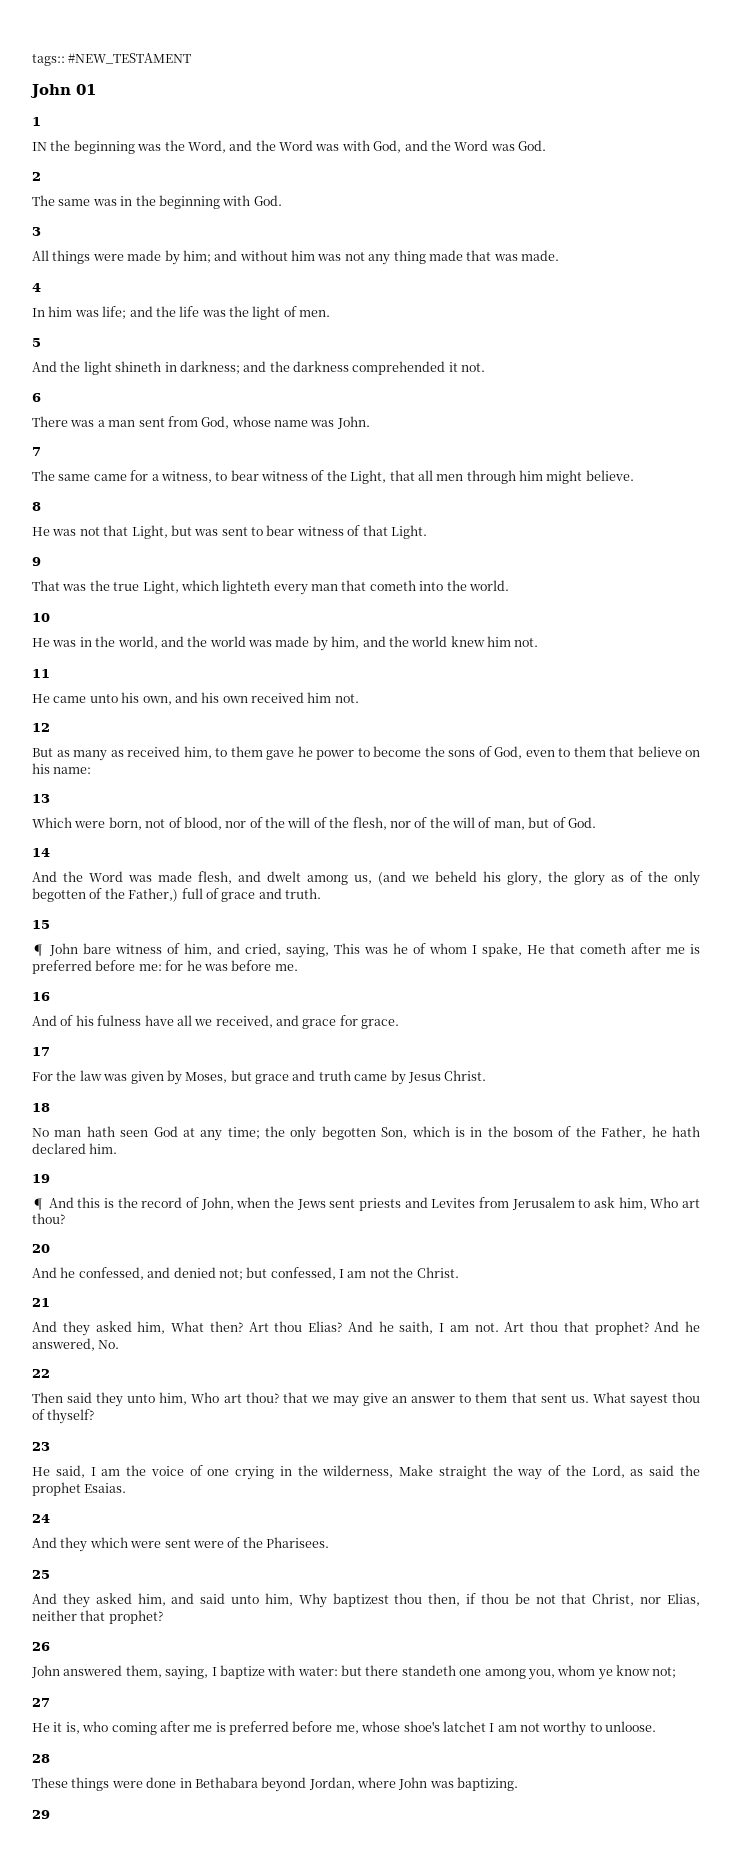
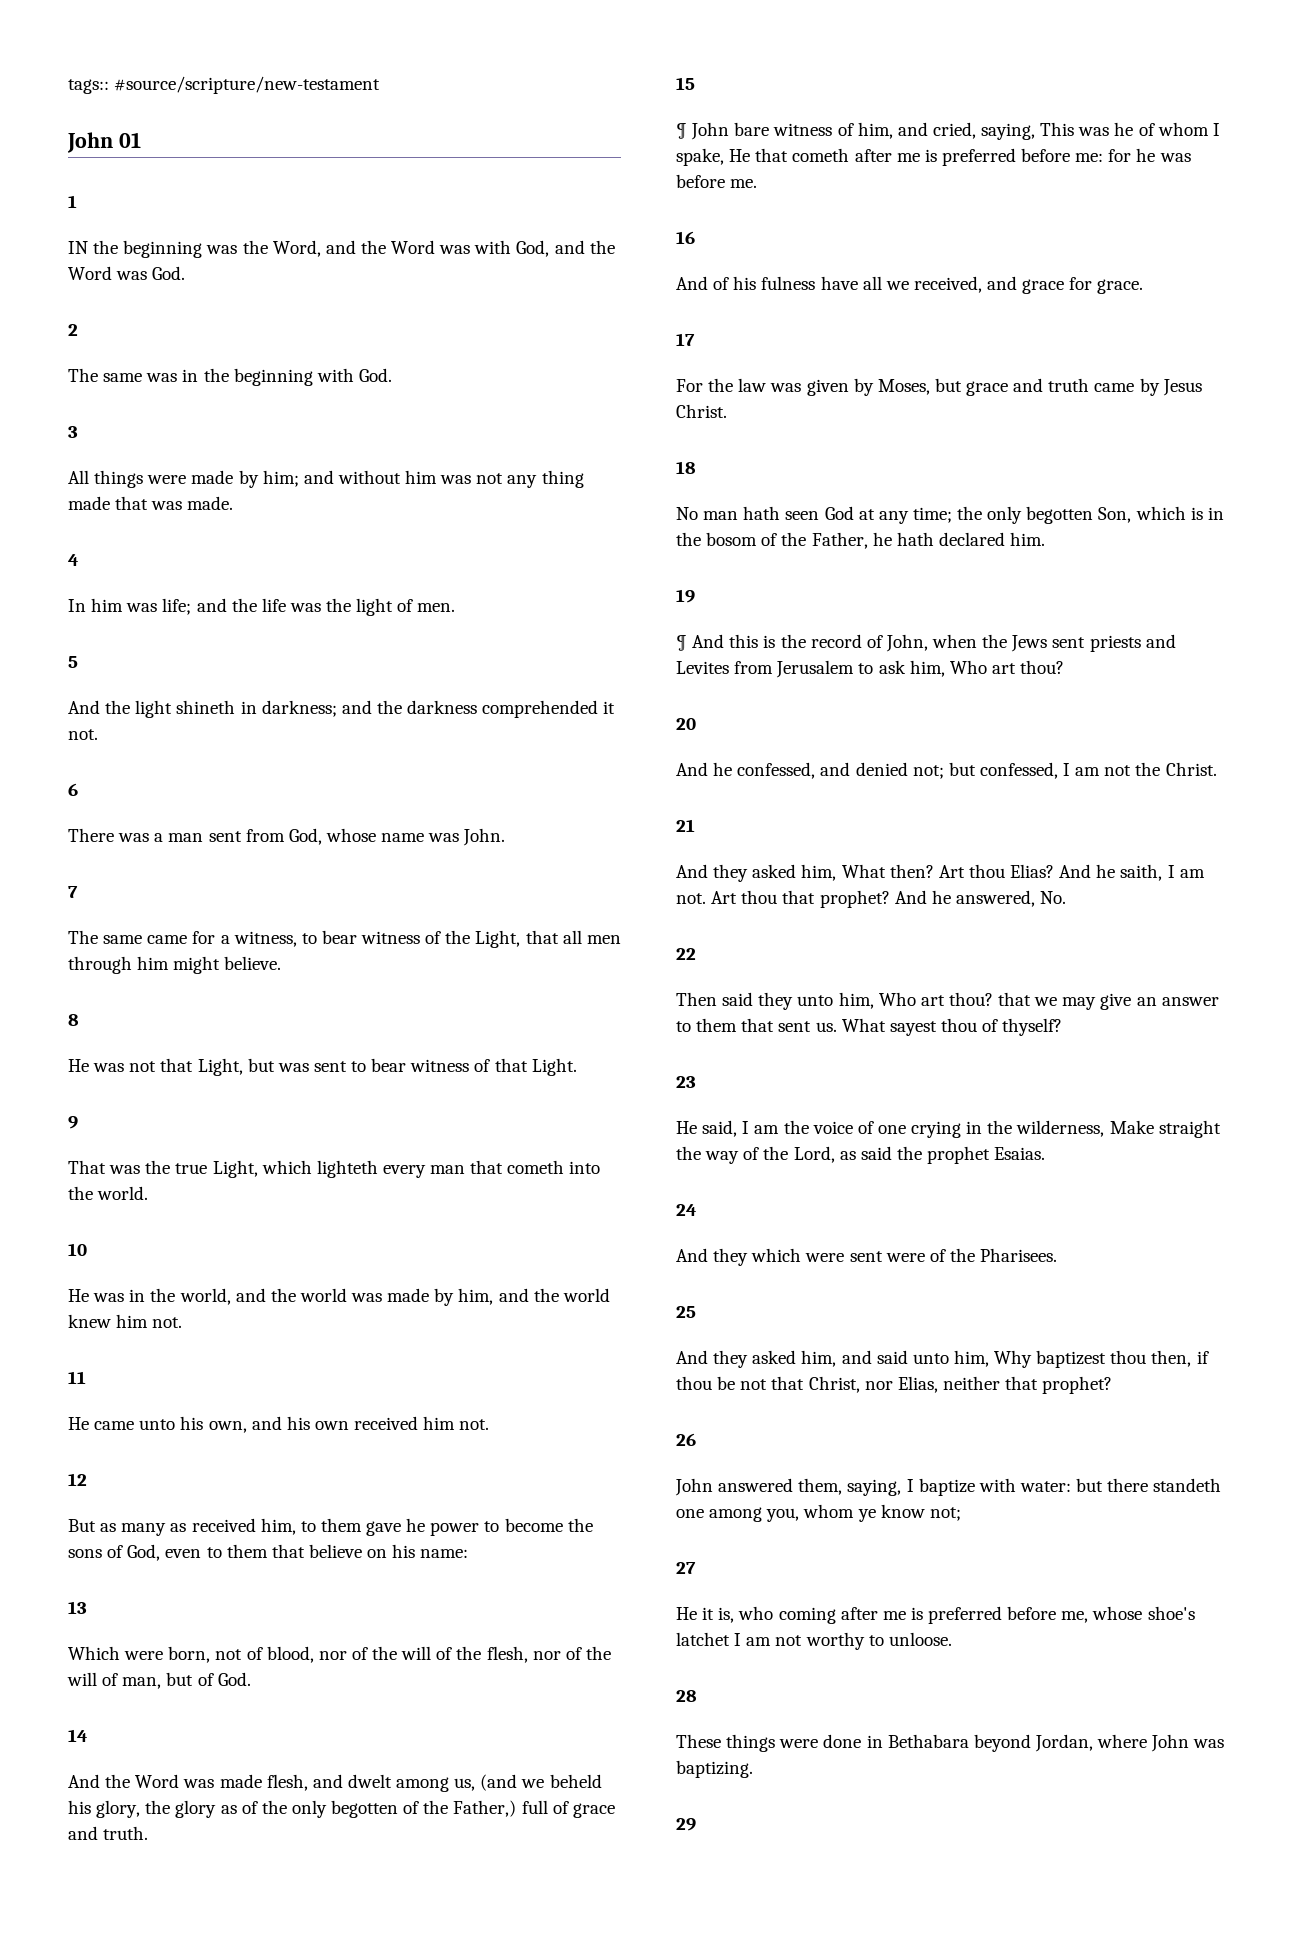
- tags:: #NEW_TESTAMENT
+ tags:: #source/scripture/new-testament

